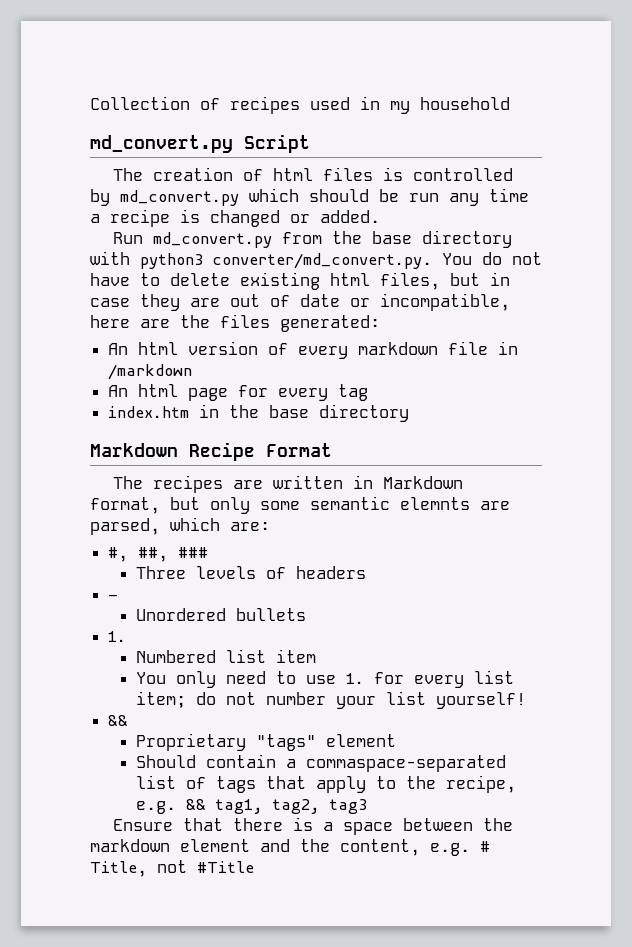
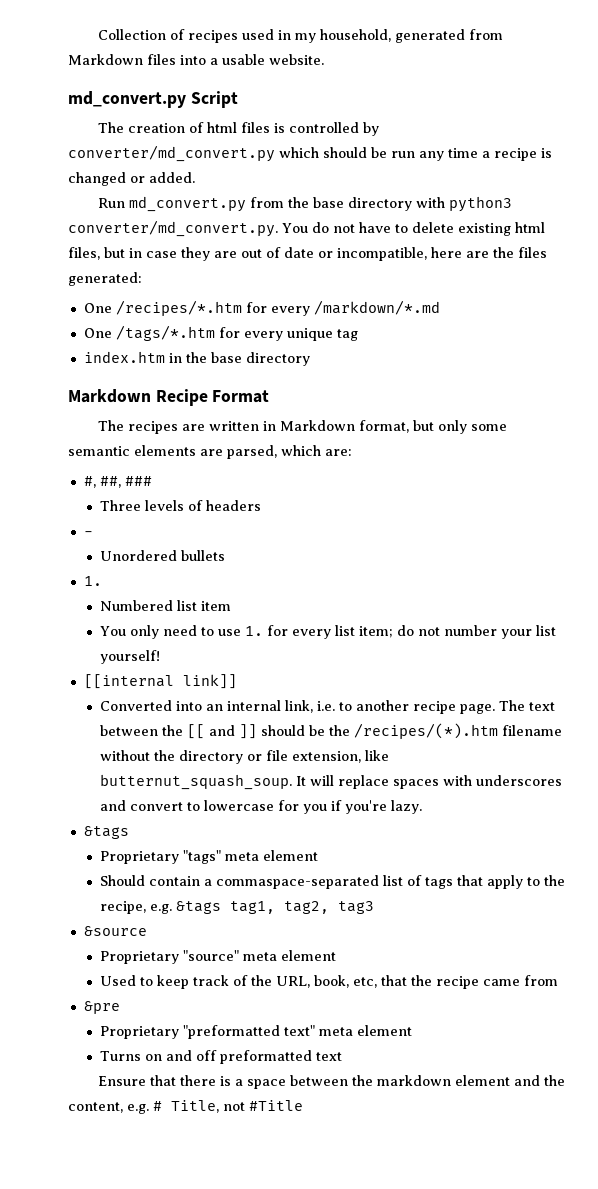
- Collection of recipes used in my household
+ Collection of recipes used in my household, generated from Markdown files into a usable website.
- The creation of html files is controlled by md_convert.py which should be run any time a recipe is changed or added.
+ The creation of html files is controlled by converter/md_convert.py which should be run any time a recipe is changed or added.
- An html version of every markdown file in /markdown
- An html page for every tag
+ One /recipes/*.htm for every /markdown/*.md
+ One /tags/*.htm for every unique tag
- The recipes are written in Markdown format, but only some semantic elemnts are parsed, which are:
+ The recipes are written in Markdown format, but only some semantic elements are parsed, which are:
  You only need to use 1. for every list item; do not number your list yourself!
- &&
+ [[internal link]]
+ Converted into an internal link, i.e. to another recipe page. The text between the [[ and ]] should be the /recipes/(*).htm filename without the directory or file extension, like butternut_squash_soup. It will replace spaces with underscores and convert to lowercase for you if you're lazy.
+ &tags
- Proprietary "tags" element
+ Proprietary "tags" meta element
- Should contain a commaspace-separated list of tags that apply to the recipe, e.g. && tag1, tag2, tag3
+ Should contain a commaspace-separated list of tags that apply to the recipe, e.g. &tags tag1, tag2, tag3
+ &source
+ Proprietary "source" meta element
+ Used to keep track of the URL, book, etc, that the recipe came from
+ &pre
+ Proprietary "preformatted text" meta element
+ Turns on and off preformatted text

